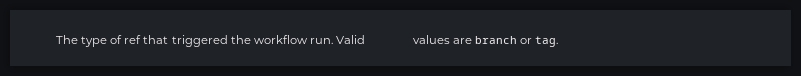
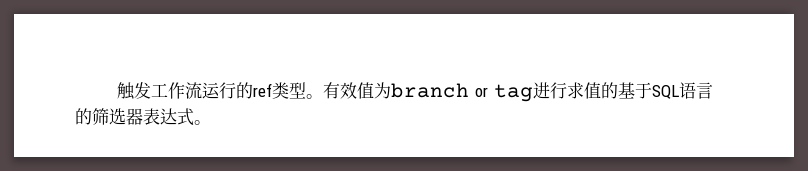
- The type of ref that triggered the workflow run. Valid values are branch or tag.
+ 触发工作流运行的ref类型。有效值为branch or tag进行求值的基于SQL语言的筛选器表达式。

